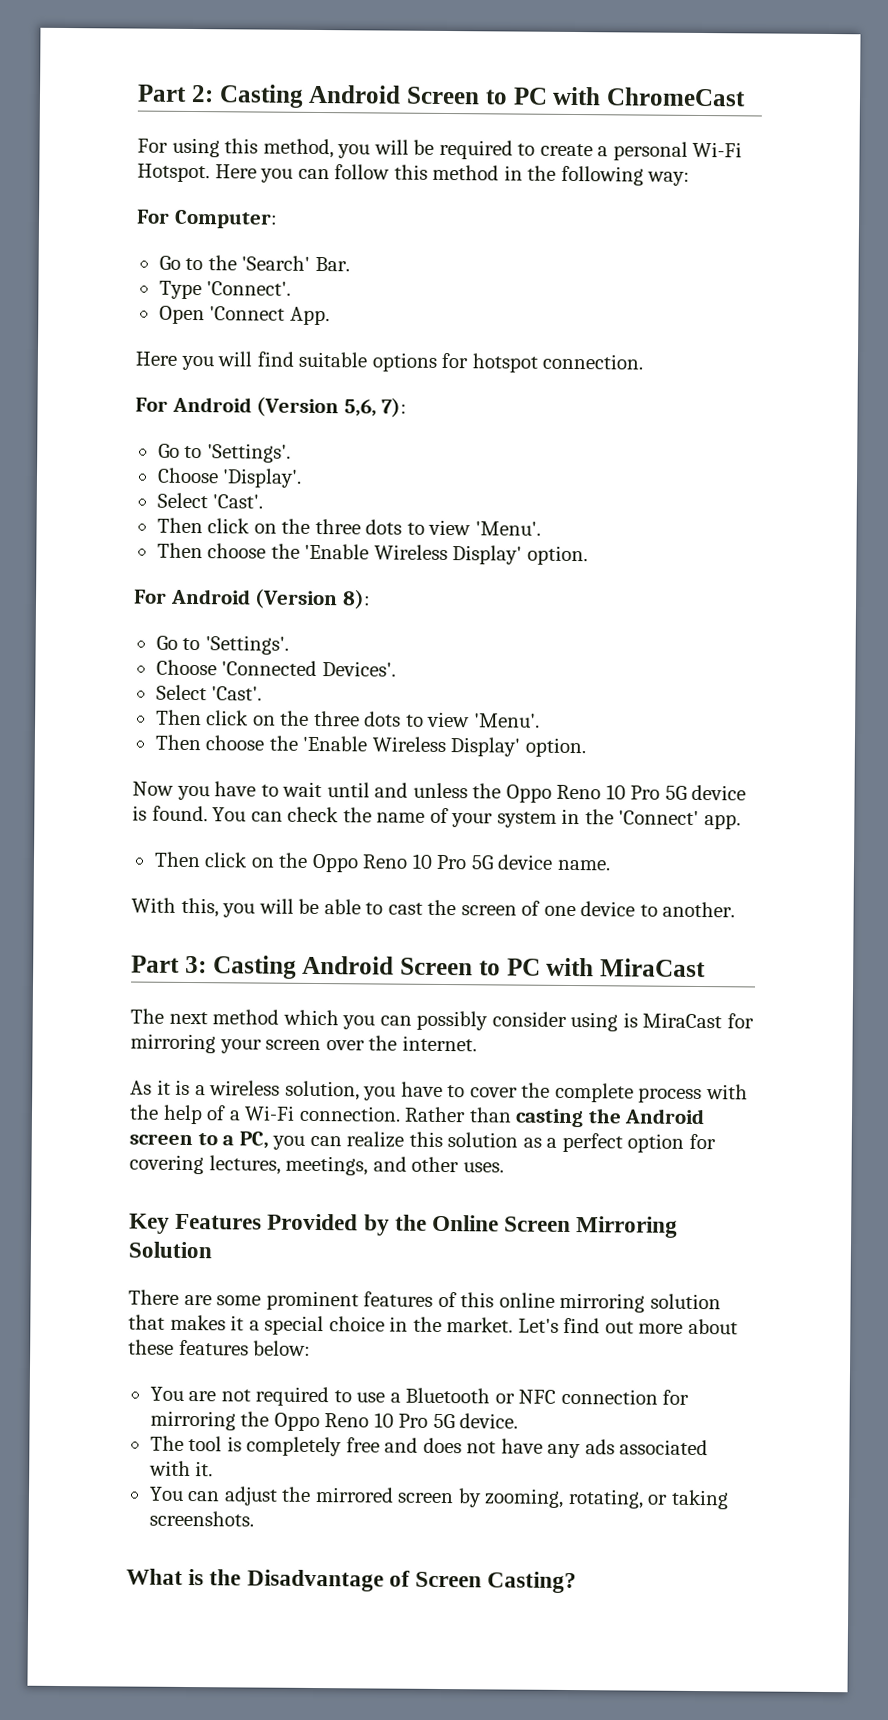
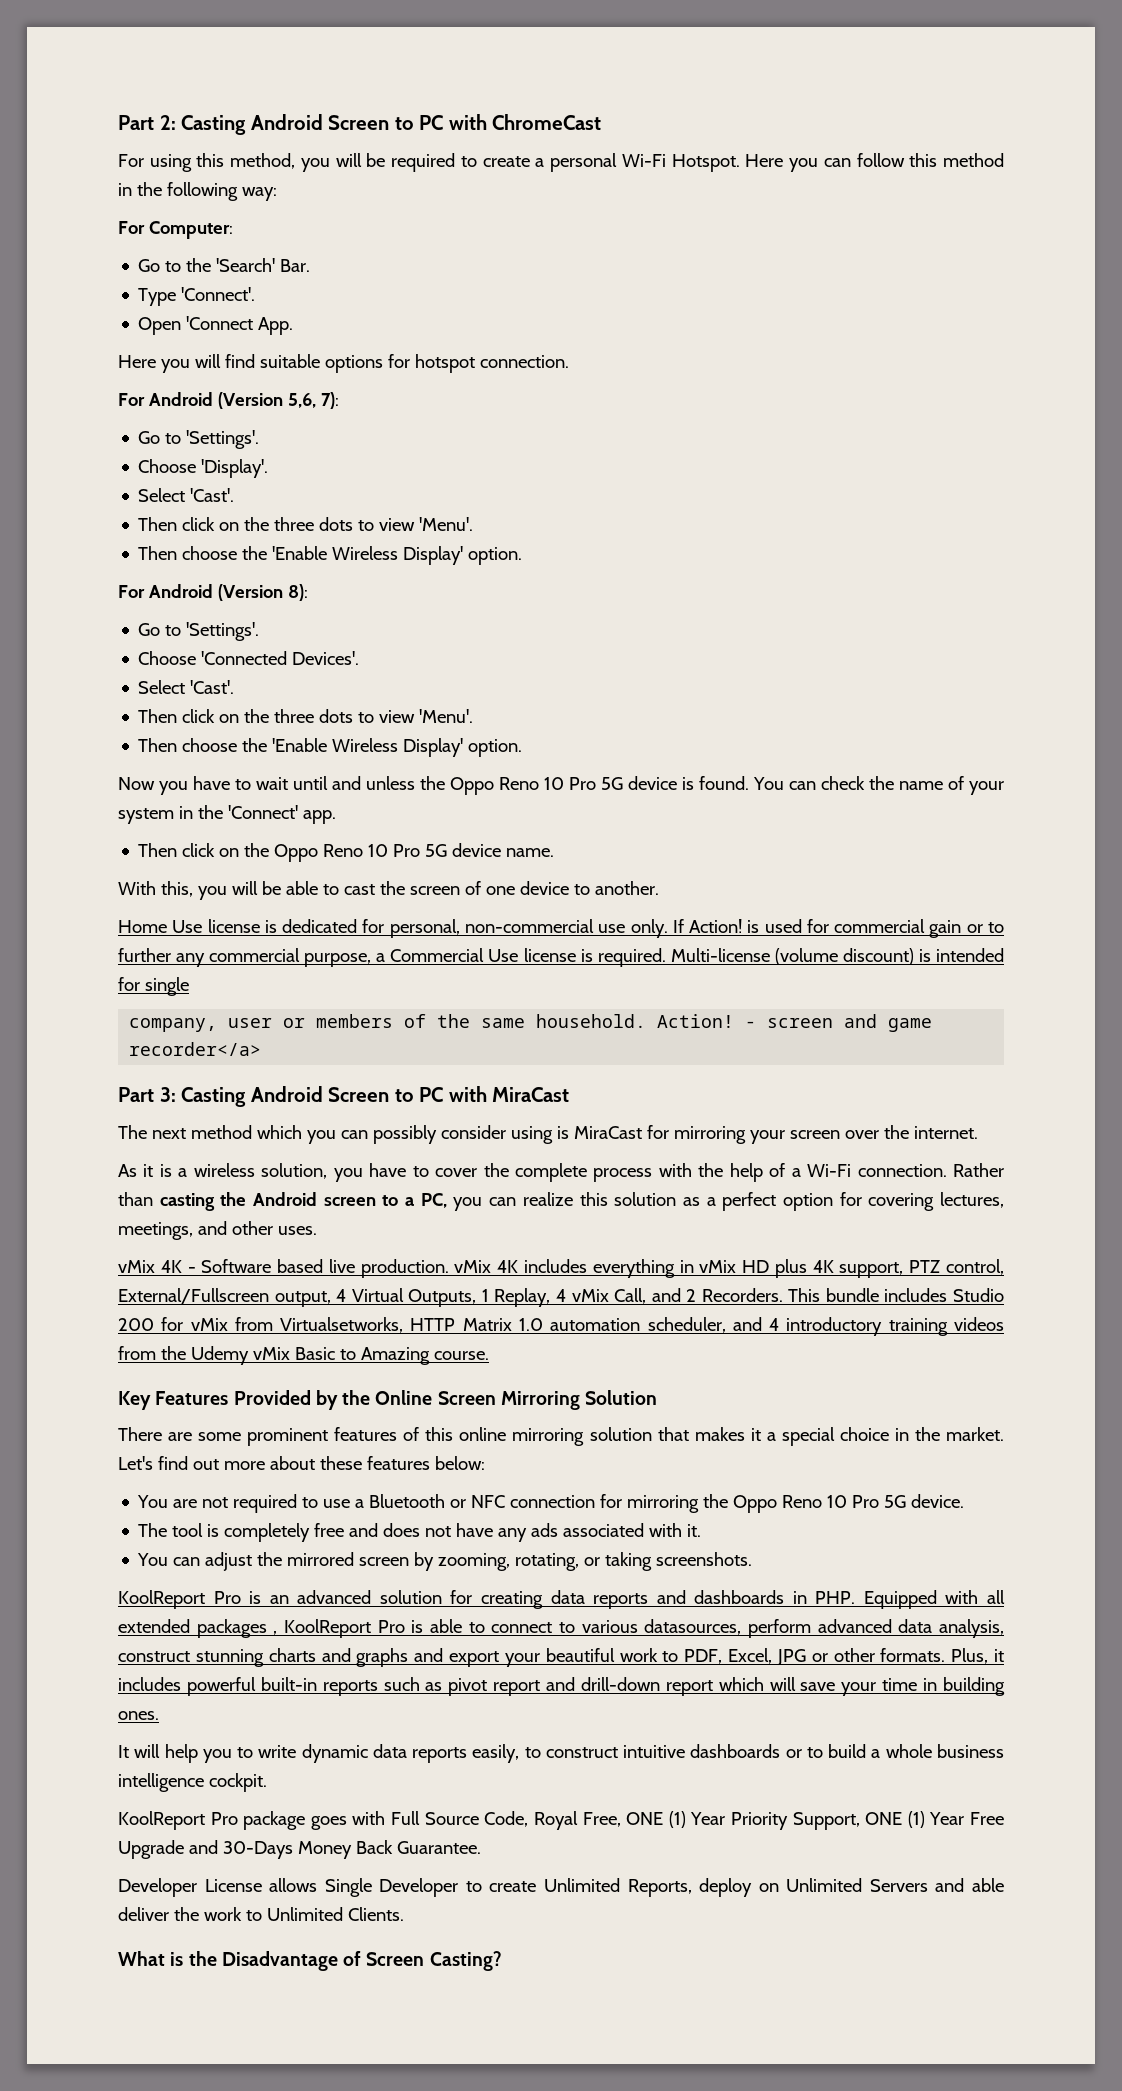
+ Home Use license is dedicated for personal, non-commercial use only. If Action! is used for commercial gain or to further any commercial purpose, a Commercial Use license is required. Multi-license (volume discount) is intended for single
+ company, user or members of the same household. Action! - screen and game recorder</a>
+ vMix 4K - Software based live production. vMix 4K includes everything in vMix HD plus 4K support, PTZ control, External/Fullscreen output, 4 Virtual Outputs, 1 Replay, 4 vMix Call, and 2 Recorders. This bundle includes Studio 200 for vMix from Virtualsetworks, HTTP Matrix 1.0 automation scheduler, and 4 introductory training videos from the Udemy vMix Basic to Amazing course.
+ KoolReport Pro is an advanced solution for creating data reports and dashboards in PHP. Equipped with all extended packages , KoolReport Pro is able to connect to various datasources, perform advanced data analysis, construct stunning charts and graphs and export your beautiful work to PDF, Excel, JPG or other formats. Plus, it includes powerful built-in reports such as pivot report and drill-down report which will save your time in building ones.
+ It will help you to write dynamic data reports easily, to construct intuitive dashboards or to build a whole business intelligence cockpit.
+ KoolReport Pro package goes with Full Source Code, Royal Free, ONE (1) Year Priority Support, ONE (1) Year Free Upgrade and 30-Days Money Back Guarantee.
+ Developer License allows Single Developer to create Unlimited Reports, deploy on Unlimited Servers and able deliver the work to Unlimited Clients.

